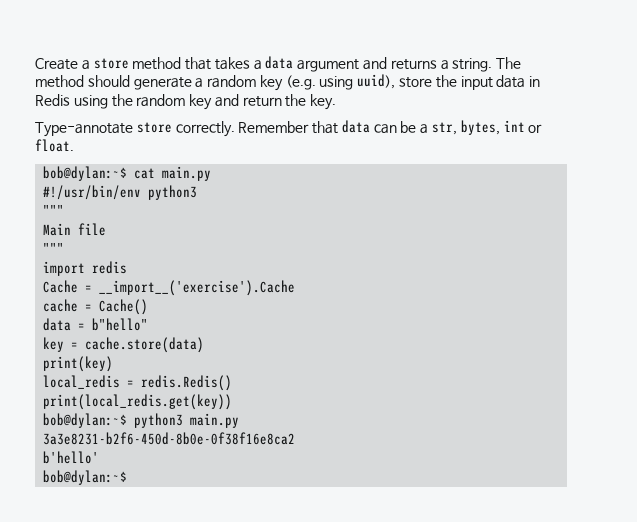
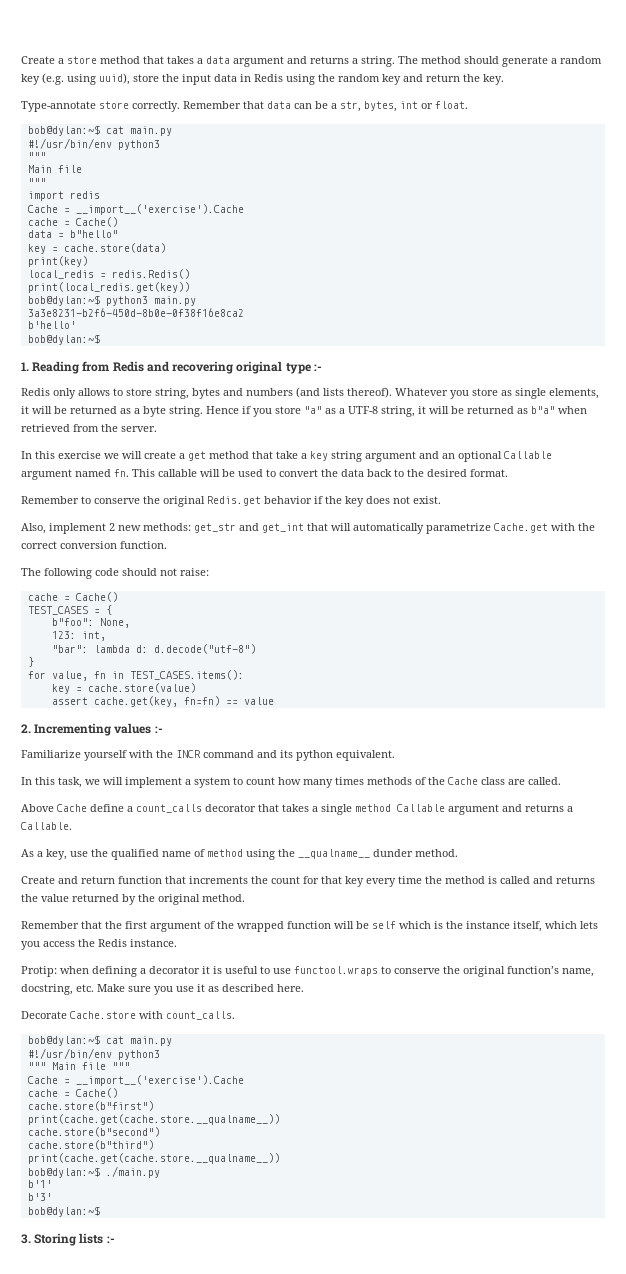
+ 1. Reading from Redis and recovering original type :-
+ Redis only allows to store string, bytes and numbers (and lists thereof). Whatever you store as single elements, it will be returned as a byte string. Hence if you store "a" as a UTF-8 string, it will be returned as b"a" when retrieved from the server.
+ In this exercise we will create a get method that take a key string argument and an optional Callable argument named fn. This callable will be used to convert the data back to the desired format.
+ Remember to conserve the original Redis.get behavior if the key does not exist.
+ Also, implement 2 new methods: get_str and get_int that will automatically parametrize Cache.get with the correct conversion function.
+ The following code should not raise:
+ cache = Cache()
+ TEST_CASES = {
+ b"foo": None,
+ 123: int,
+ "bar": lambda d: d.decode("utf-8")
+ }
+ for value, fn in TEST_CASES.items():
+ key = cache.store(value)
+ assert cache.get(key, fn=fn) == value
+ 2. Incrementing values :-
+ Familiarize yourself with the INCR command and its python equivalent.
+ In this task, we will implement a system to count how many times methods of the Cache class are called.
+ Above Cache define a count_calls decorator that takes a single method Callable argument and returns a Callable.
+ As a key, use the qualified name of method using the __qualname__ dunder method.
+ Create and return function that increments the count for that key every time the method is called and returns the value returned by the original method.
+ Remember that the first argument of the wrapped function will be self which is the instance itself, which lets you access the Redis instance.
+ Protip: when defining a decorator it is useful to use functool.wraps to conserve the original function’s name, docstring, etc. Make sure you use it as described here.
+ Decorate Cache.store with count_calls.
+ bob@dylan:~$ cat main.py
+ #!/usr/bin/env python3
+ """ Main file """
+ Cache = __import__('exercise').Cache
+ cache = Cache()
+ cache.store(b"first")
+ print(cache.get(cache.store.__qualname__))
+ cache.store(b"second")
+ cache.store(b"third")
+ print(cache.get(cache.store.__qualname__))
+ bob@dylan:~$ ./main.py
+ b'1'
+ b'3'
+ bob@dylan:~$
+ 3. Storing lists :-

